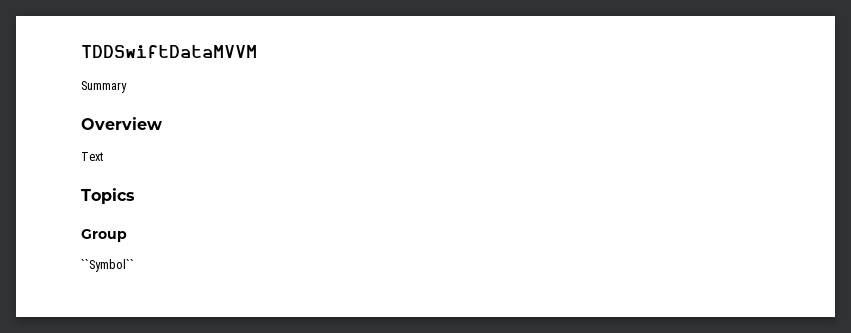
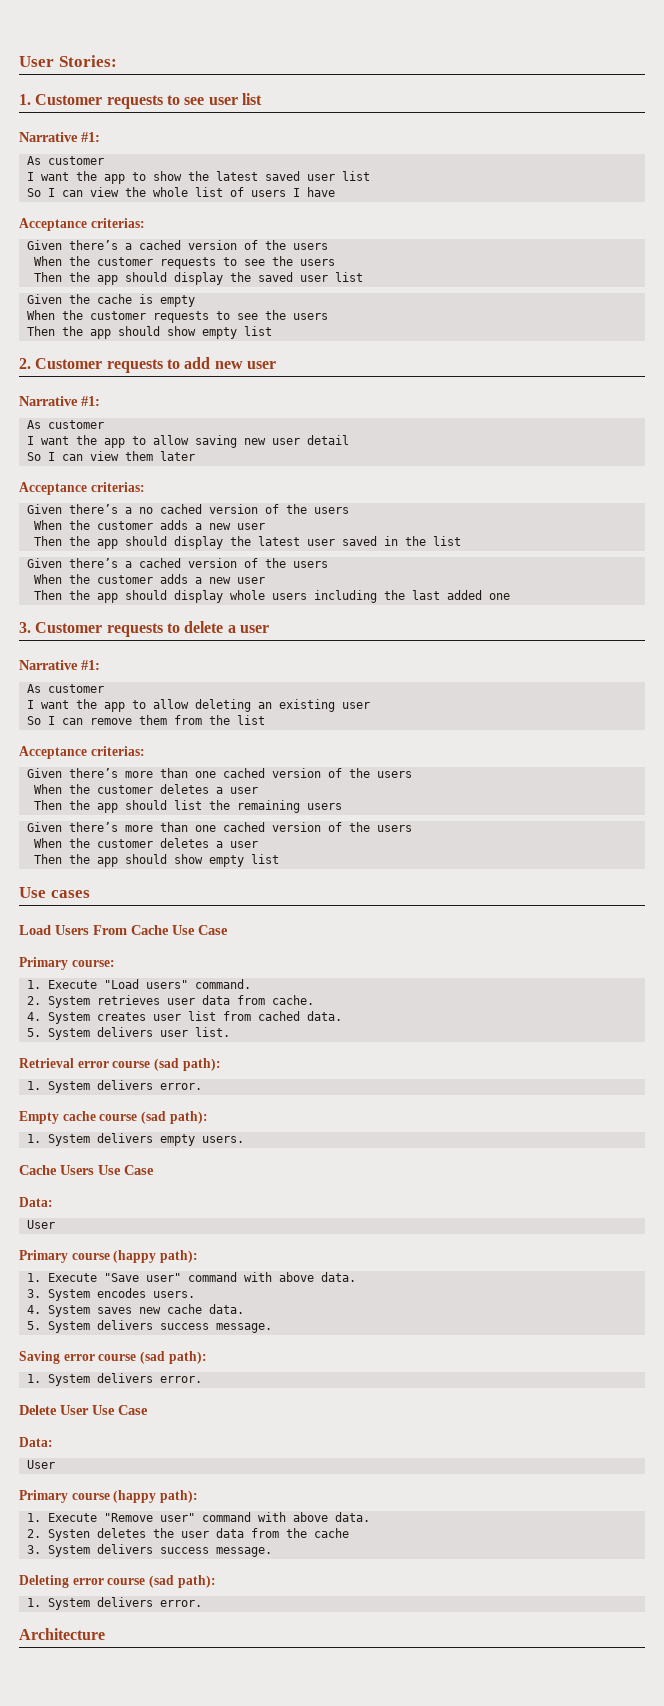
- TDDSwiftDataMVVM
- Summary
- Overview
- Text
- Topics
- Group
- ``Symbol``
+ User Stories:
+ 1. Customer requests to see user list
+ Narrative #1:
+ As customer
+ I want the app to show the latest saved user list
+ So I can view the whole list of users I have
+ Acceptance criterias:
+ Given there’s a cached version of the users
+ When the customer requests to see the users
+ Then the app should display the saved user list
+ Given the cache is empty
+ When the customer requests to see the users
+ Then the app should show empty list
+ 2. Customer requests to add new user
+ Narrative #1:
+ As customer
+ I want the app to allow saving new user detail
+ So I can view them later
+ Acceptance criterias:
+ Given there’s a no cached version of the users
+ When the customer adds a new user
+ Then the app should display the latest user saved in the list
+ Given there’s a cached version of the users
+ When the customer adds a new user
+ Then the app should display whole users including the last added one
+ 3. Customer requests to delete a user
+ Narrative #1:
+ As customer
+ I want the app to allow deleting an existing user
+ So I can remove them from the list
+ Acceptance criterias:
+ Given there’s more than one cached version of the users
+ When the customer deletes a user
+ Then the app should list the remaining users
+ Given there’s more than one cached version of the users
+ When the customer deletes a user
+ Then the app should show empty list
+ Use cases
+ Load Users From Cache Use Case
+ Primary course:
+ 1. Execute "Load users" command.
+ 2. System retrieves user data from cache.
+ 4. System creates user list from cached data.
+ 5. System delivers user list.
+ Retrieval error course (sad path):
+ 1. System delivers error.
+ Empty cache course (sad path):
+ 1. System delivers empty users.
+ Cache Users Use Case
+ Data:
+ User
+ Primary course (happy path):
+ 1. Execute "Save user" command with above data.
+ 3. System encodes users.
+ 4. System saves new cache data.
+ 5. System delivers success message.
+ Saving error course (sad path):
+ 1. System delivers error.
+ Delete User Use Case
+ Data:
+ User
+ Primary course (happy path):
+ 1. Execute "Remove user" command with above data.
+ 2. Systen deletes the user data from the cache
+ 3. System delivers success message.
+ Deleting error course (sad path):
+ 1. System delivers error.
+ Architecture

